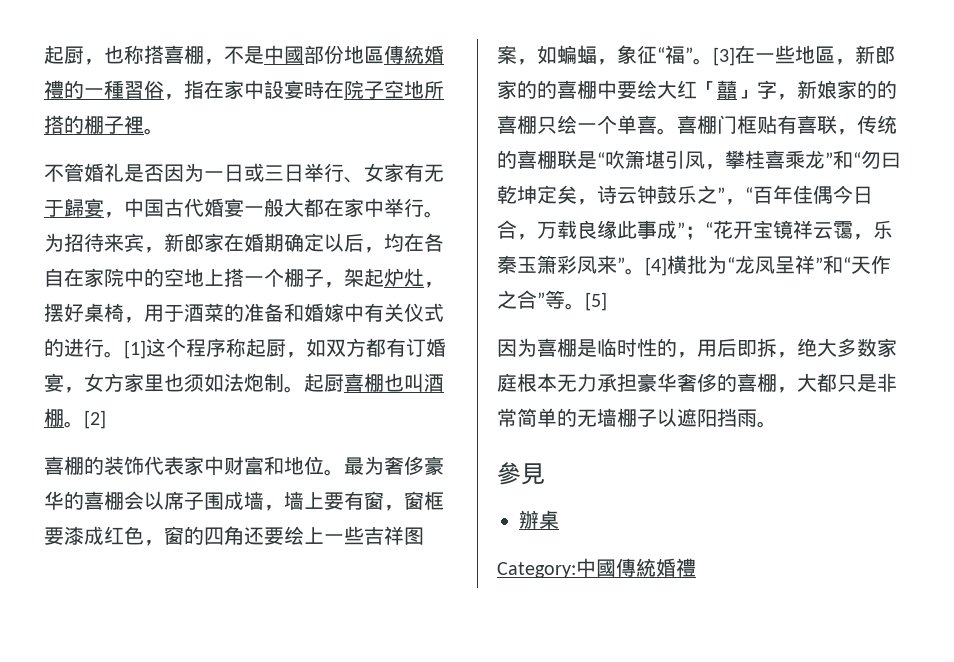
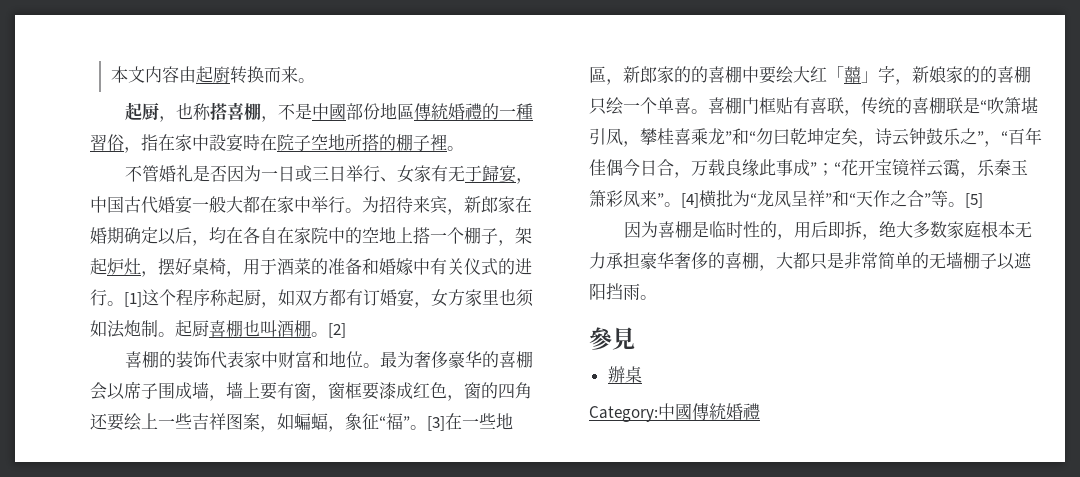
+ 本文内容由起廚转换而来。

